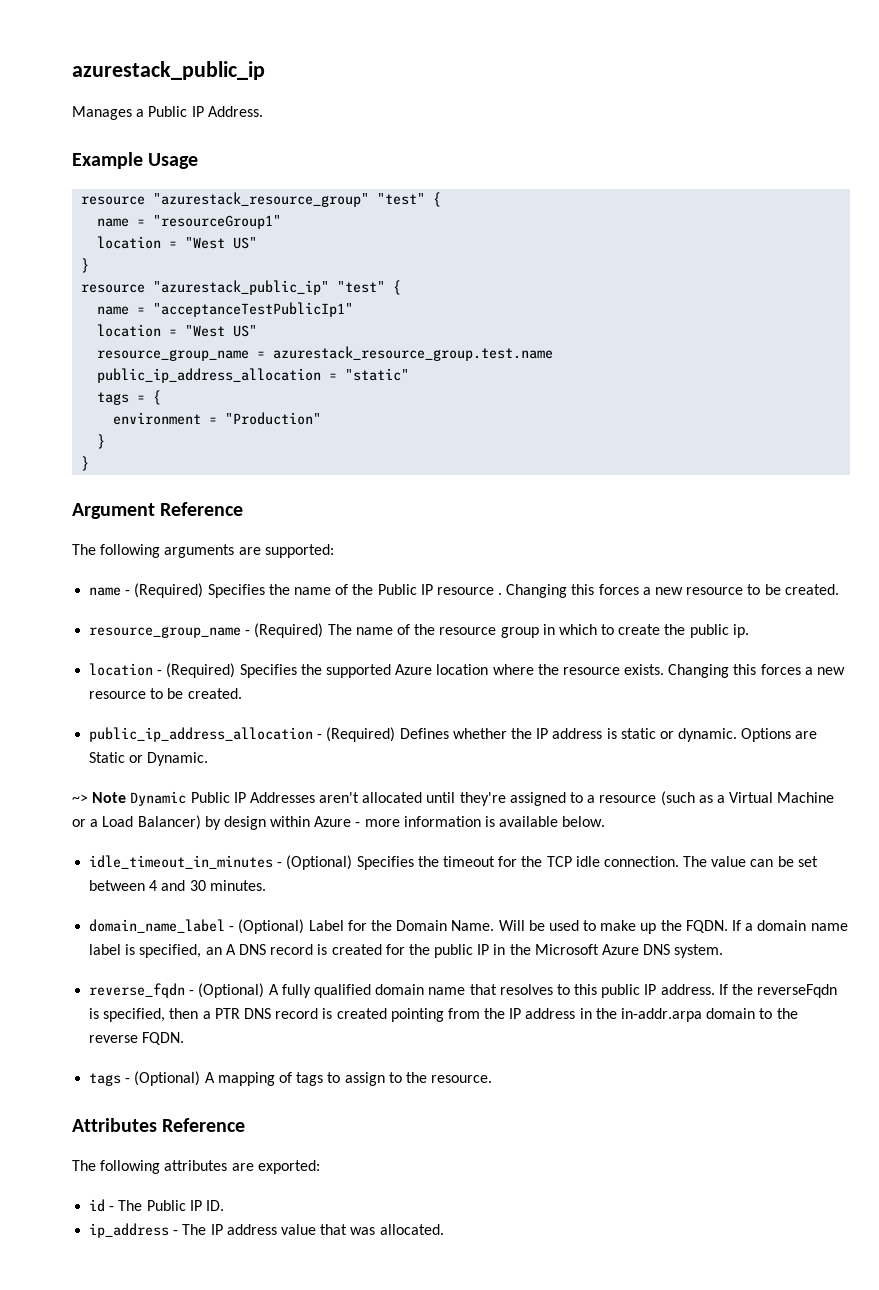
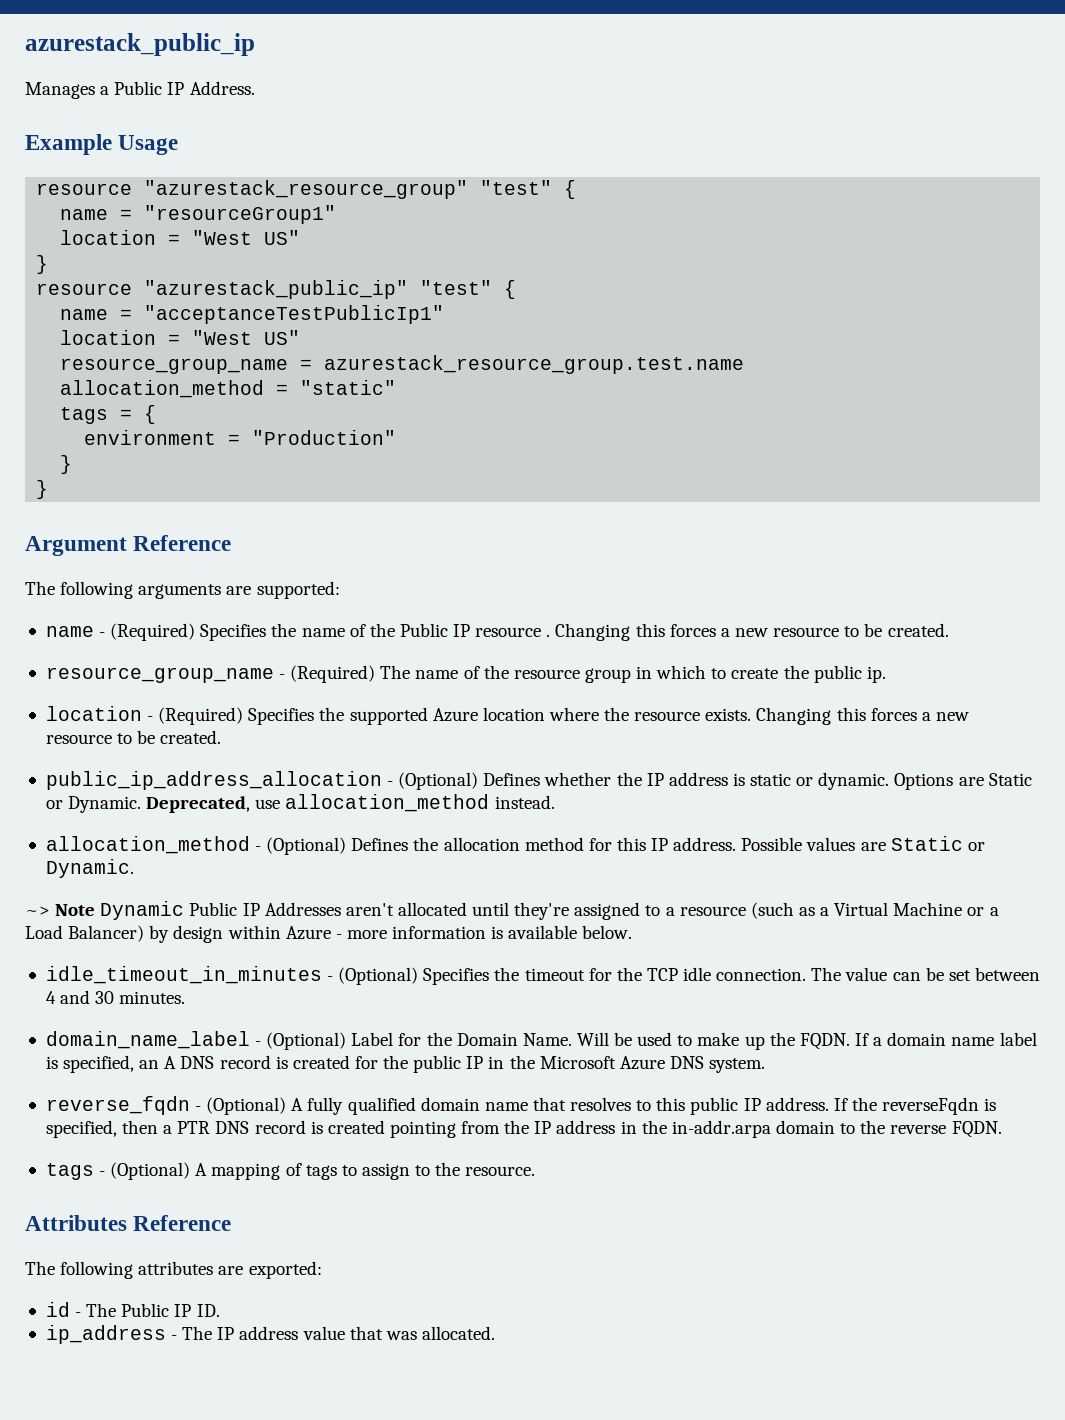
- public_ip_address_allocation = "static"
+ allocation_method = "static"
- public_ip_address_allocation - (Required) Defines whether the IP address is static or dynamic.
+ public_ip_address_allocation - (Optional) Defines whether the IP address is static or dynamic.
+ Deprecated, use allocation_method instead.
+ allocation_method - (Optional) Defines the allocation method for this IP address. Possible values are Static or Dynamic.

